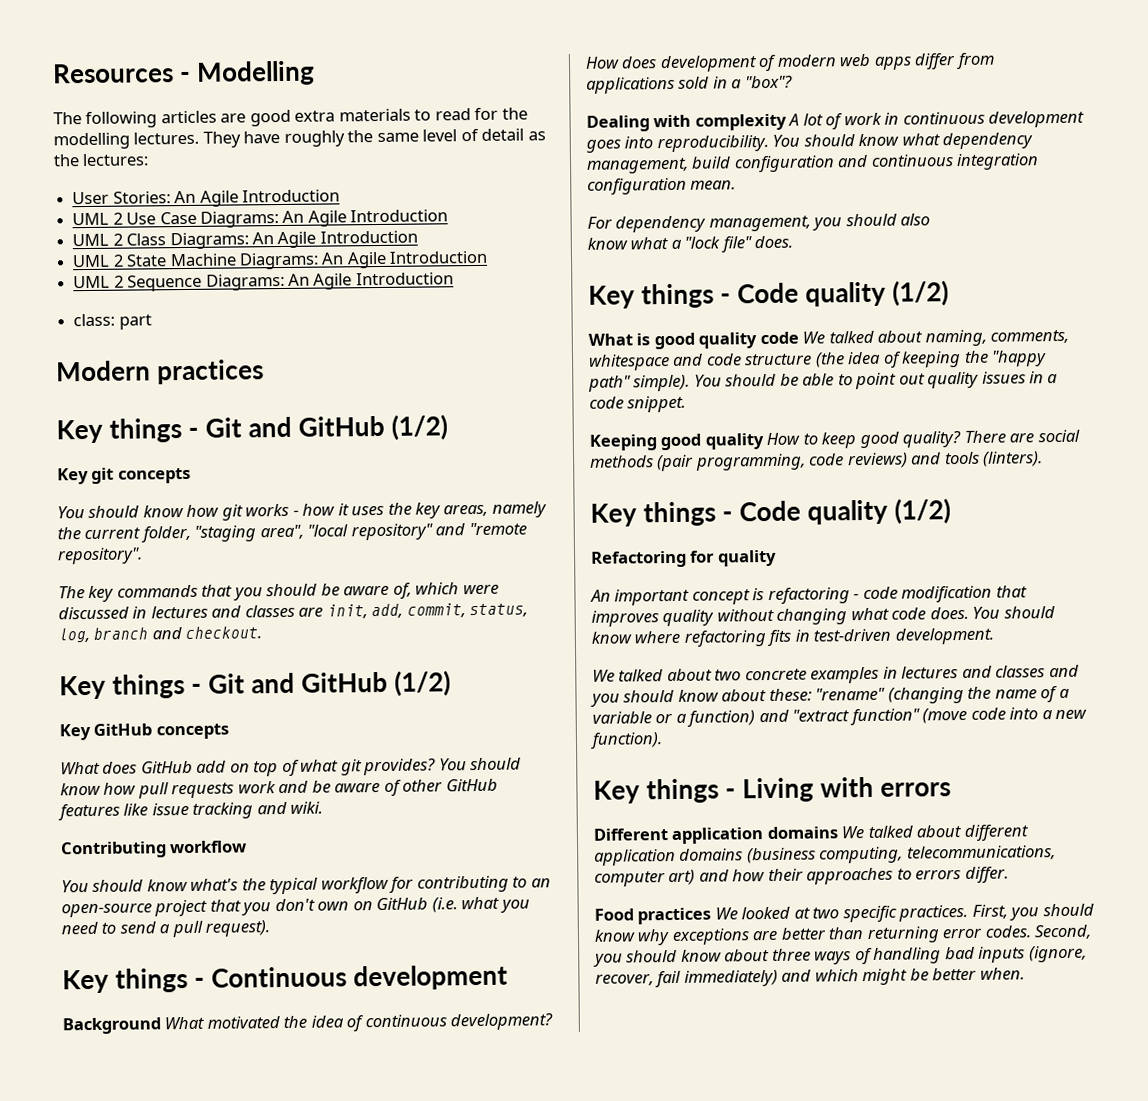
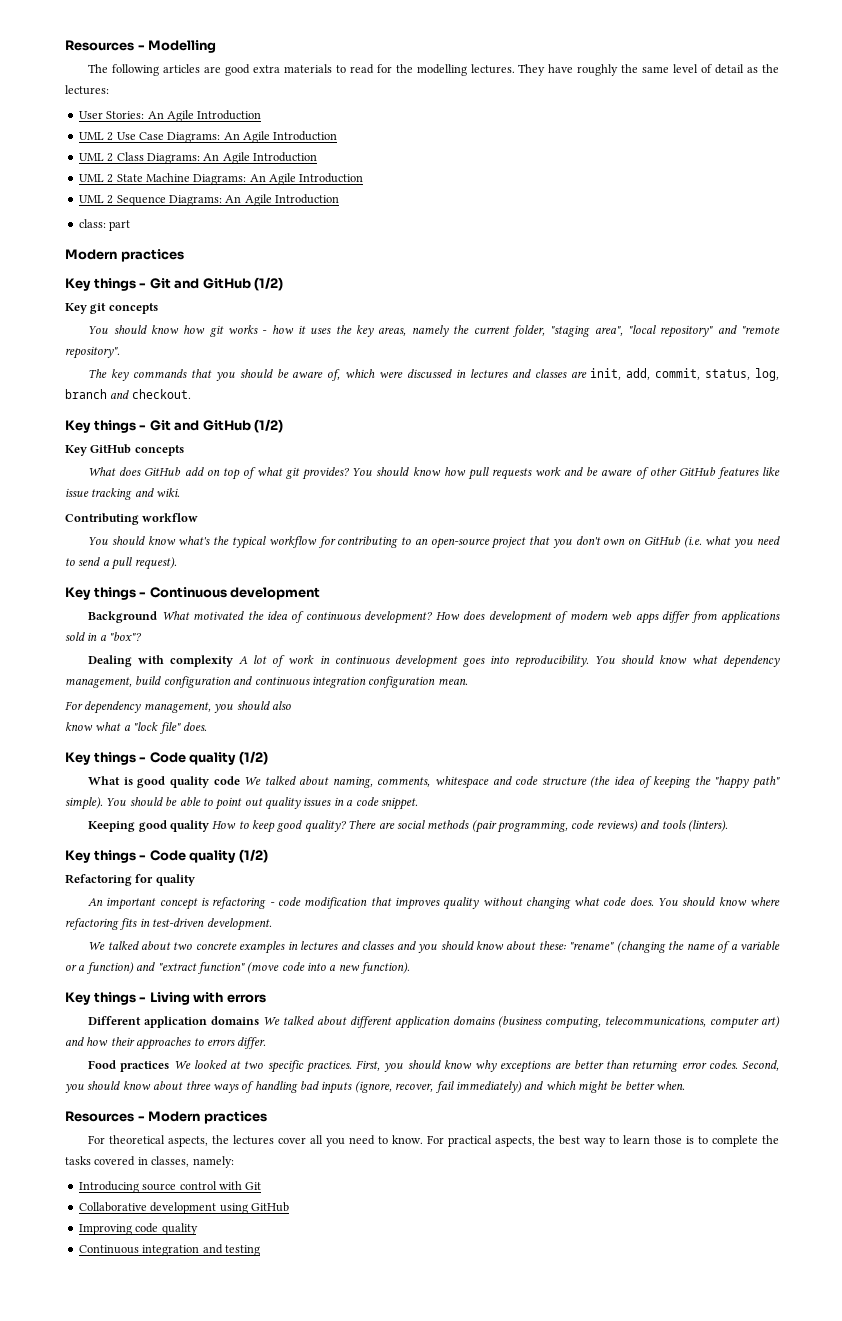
+ Resources - Modern practices
+ For theoretical aspects, the lectures cover all you need to know. For practical aspects, the best way to learn those is to complete the tasks covered in classes, namely:
+ Introducing source control with Git
+ Collaborative development using GitHub
+ Improving code quality
+ Continuous integration and testing

